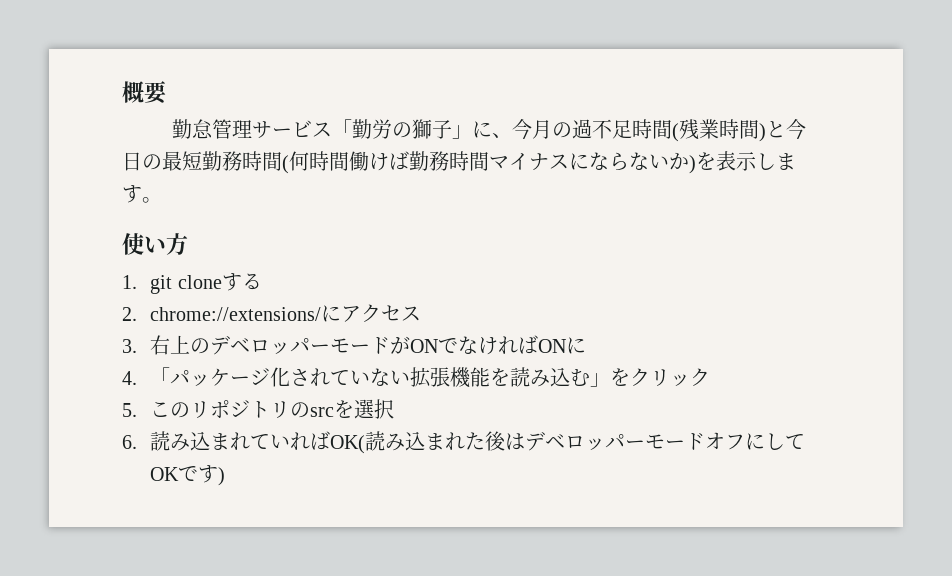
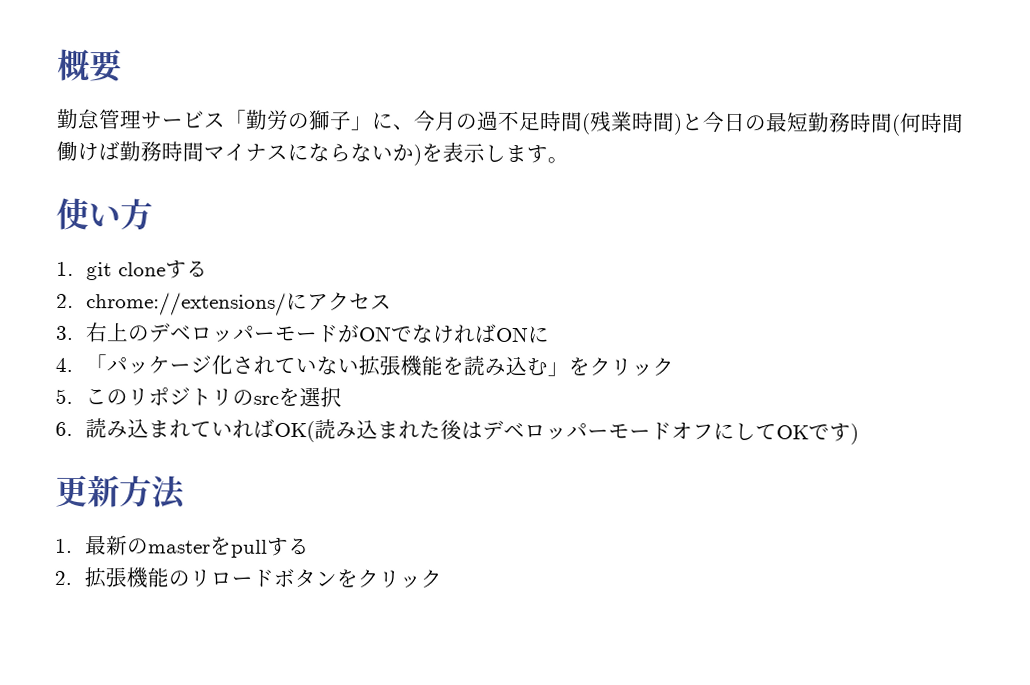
+ 更新方法
+ 1.最新のmasterをpullする
+ 2.拡張機能のリロードボタンをクリック

